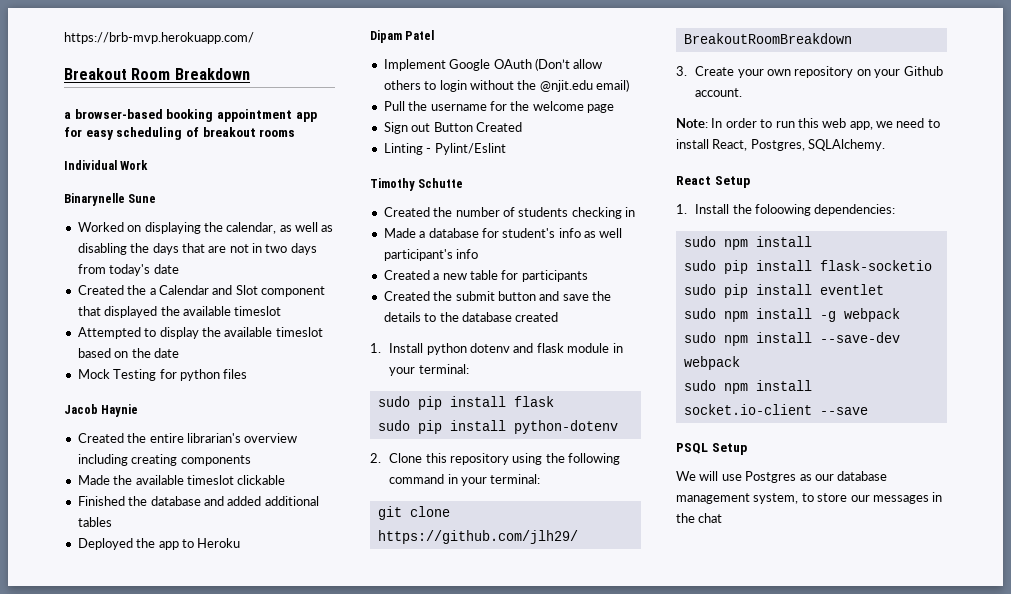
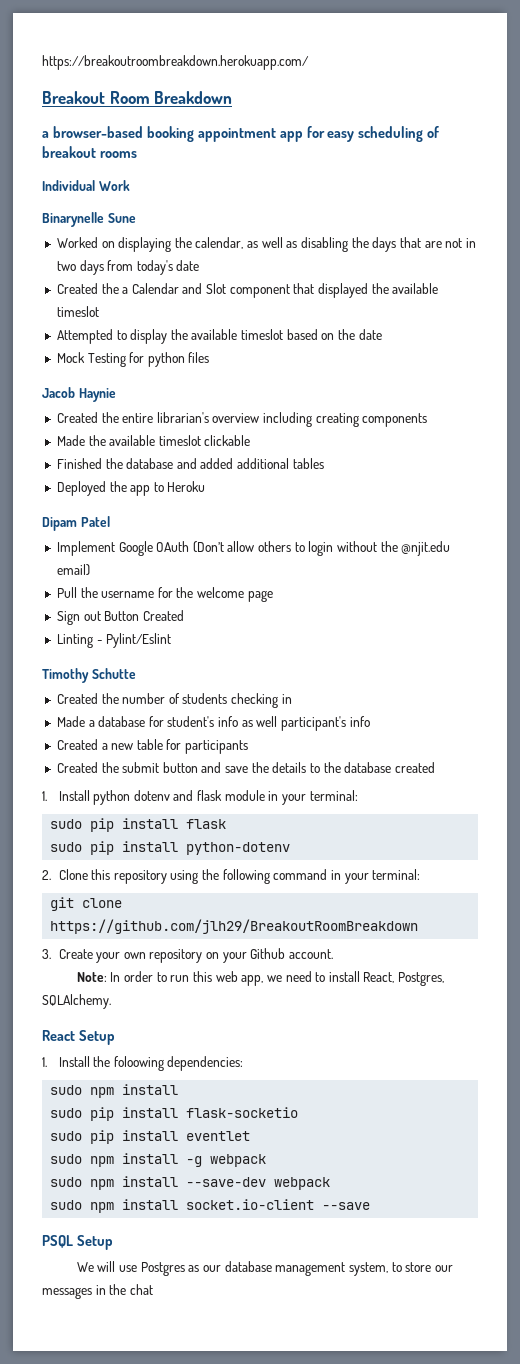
- https://brb-mvp.herokuapp.com/
+ https://breakoutroombreakdown.herokuapp.com/

